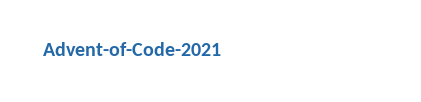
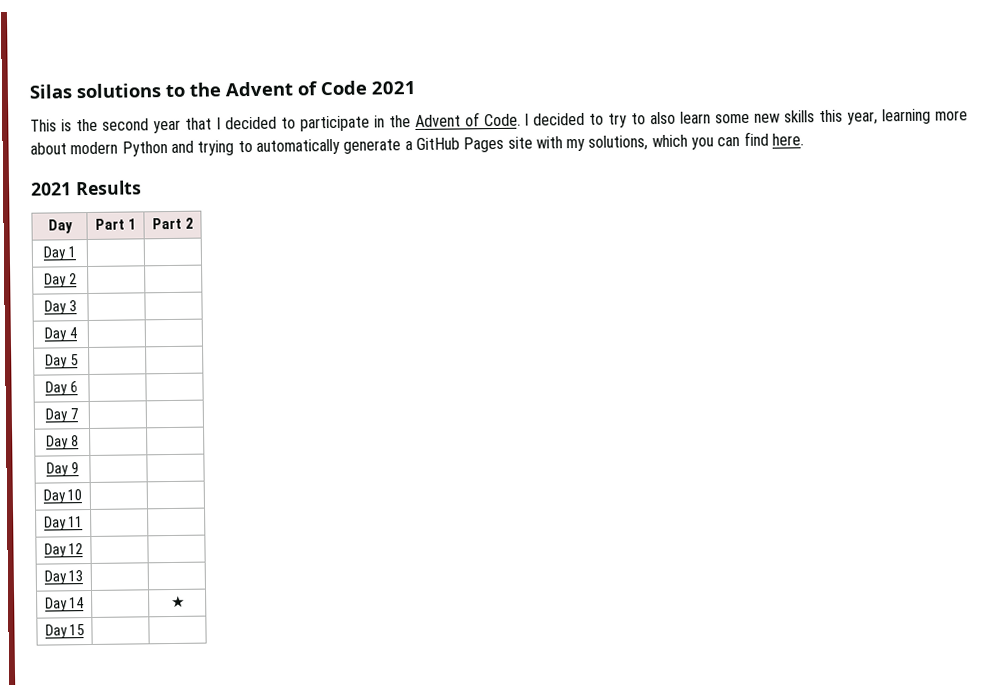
- Advent-of-Code-2021
+ Silas solutions to the Advent of Code 2021
+ This is the second year that I decided to participate in the Advent of Code. I decided to try to also learn some new skills this year, learning more about modern Python and trying to automatically generate a GitHub Pages site with my solutions, which you can find here.
+ 2021 Results
+ Day | Part 1 | Part 2
+ Day 1 | |
+ Day 2 | |
+ Day 3 | |
+ Day 4 | |
+ Day 5 | |
+ Day 6 | |
+ Day 7 | |
+ Day 8 | |
+ Day 9 | |
+ Day 10 | |
+ Day 11 | |
+ Day 12 | |
+ Day 13 | |
+ Day 14 | | ★
+ Day 15 | |

